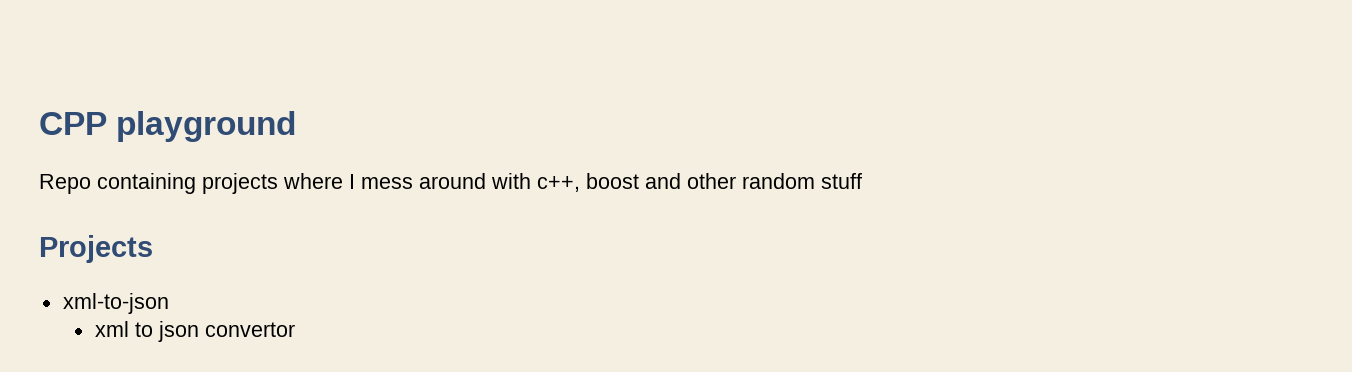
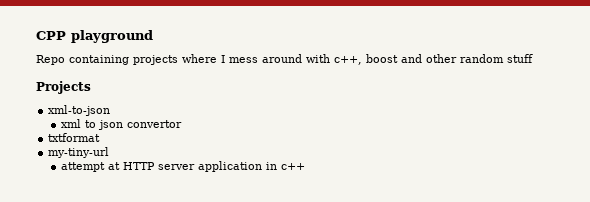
+ txtformat
+ my-tiny-url
+ attempt at HTTP server application in c++

